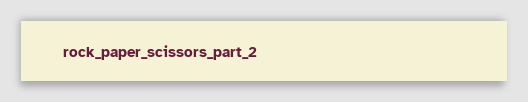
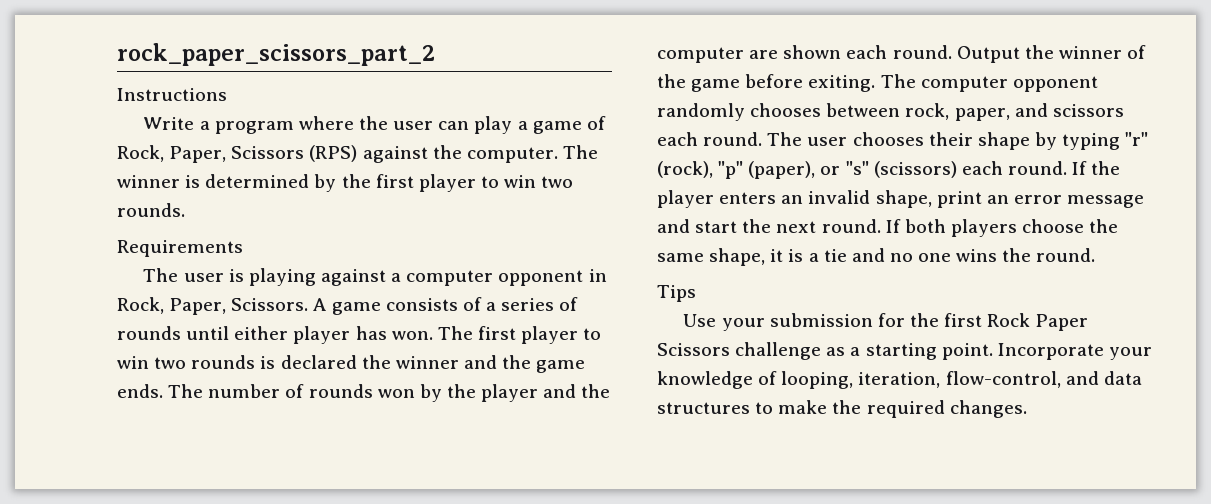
+ Instructions
+ Write a program where the user can play a game of Rock, Paper, Scissors (RPS) against the computer. The winner is determined by the first player to win two rounds.
+ Requirements
+ The user is playing against a computer opponent in Rock, Paper, Scissors. A game consists of a series of rounds until either player has won. The first player to win two rounds is declared the winner and the game ends. The number of rounds won by the player and the computer are shown each round. Output the winner of the game before exiting. The computer opponent randomly chooses between rock, paper, and scissors each round. The user chooses their shape by typing "r" (rock), "p" (paper), or "s" (scissors) each round. If the player enters an invalid shape, print an error message and start the next round. If both players choose the same shape, it is a tie and no one wins the round.
+ Tips
+ Use your submission for the first Rock Paper Scissors challenge as a starting point. Incorporate your knowledge of looping, iteration, flow-control, and data structures to make the required changes.

